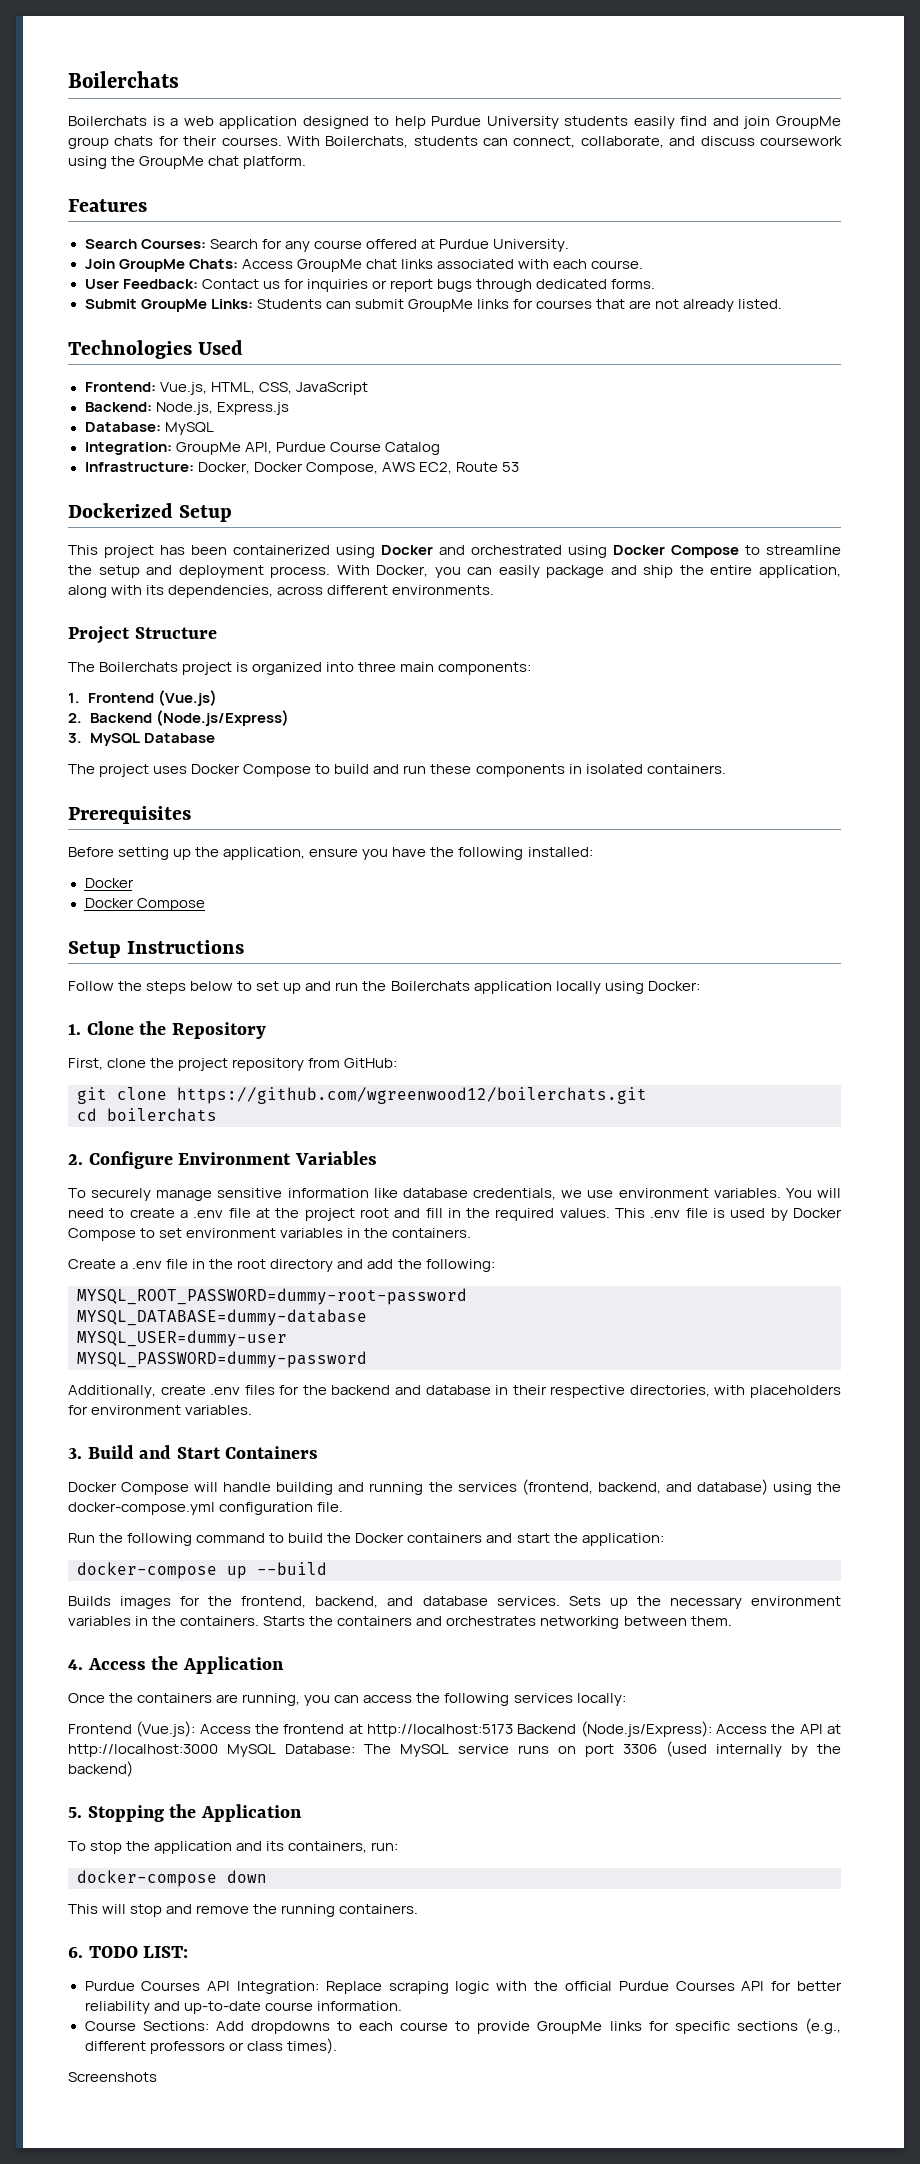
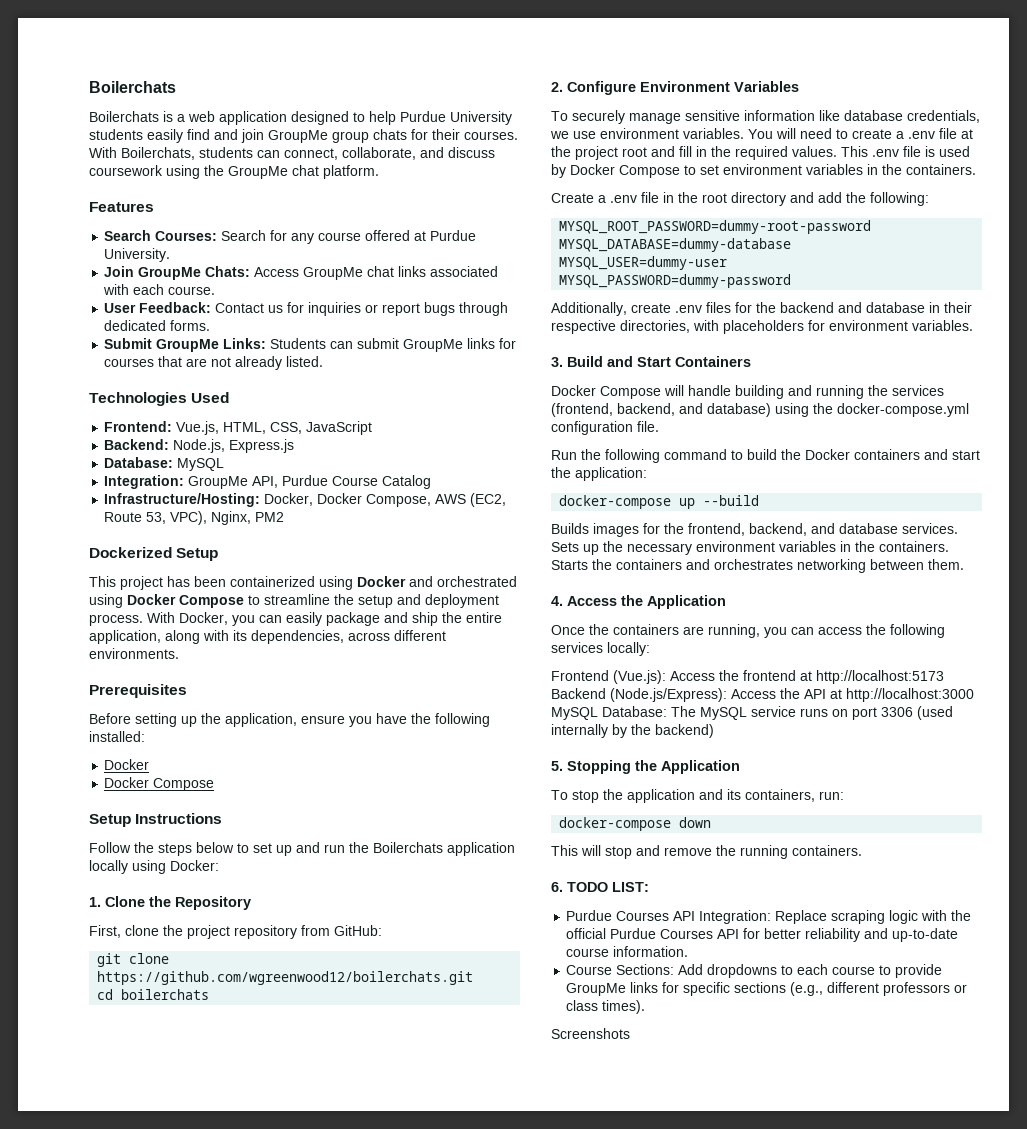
- Infrastructure: Docker, Docker Compose, AWS EC2, Route 53
+ Infrastructure/Hosting: Docker, Docker Compose, AWS (EC2, Route 53, VPC), Nginx, PM2
- Project Structure
- The Boilerchats project is organized into three main components:
- 1. Frontend (Vue.js)
- 2. Backend (Node.js/Express)
- 3. MySQL Database
- The project uses Docker Compose to build and run these components in isolated containers.

